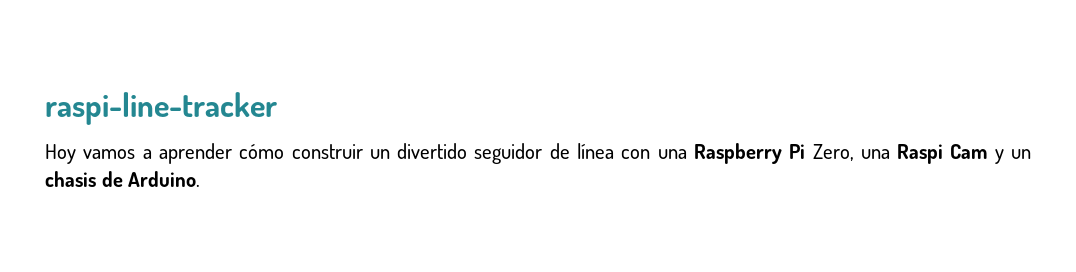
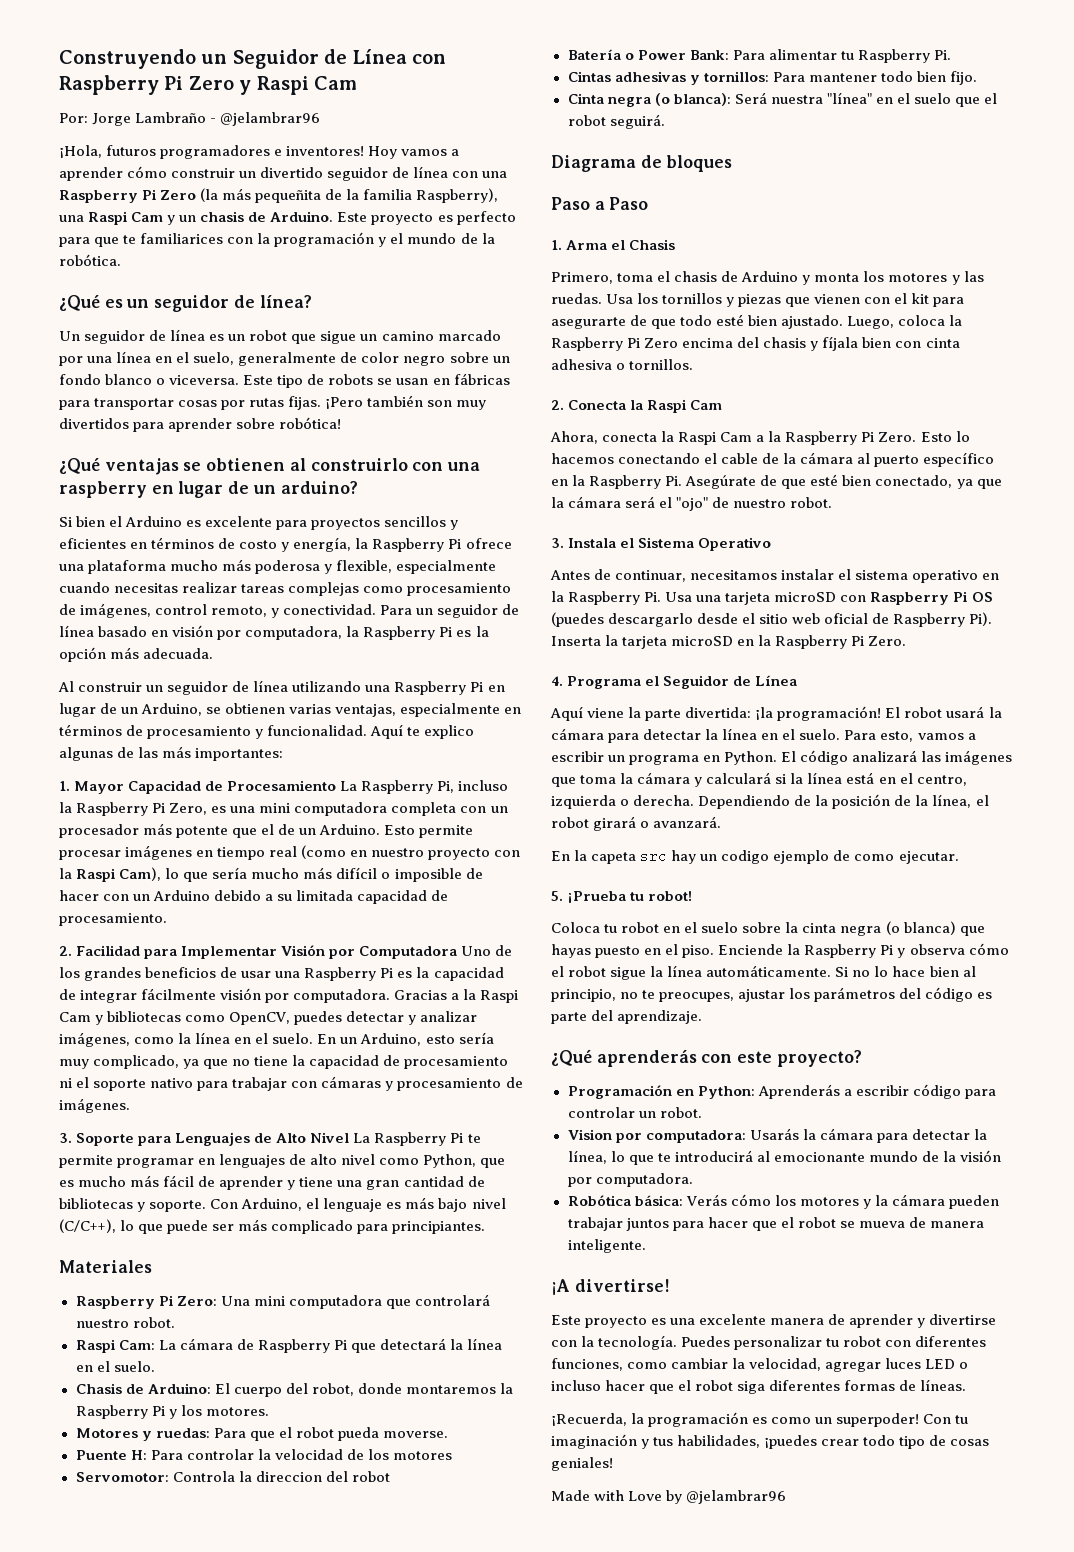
- raspi-line-tracker
- Hoy vamos a aprender cómo construir un divertido seguidor de línea con una Raspberry Pi Zero, una Raspi Cam y un chasis de Arduino.
+ Construyendo un Seguidor de Línea con Raspberry Pi Zero y Raspi Cam
+ Por: Jorge Lambraño - @jelambrar96
+ ¡Hola, futuros programadores e inventores! Hoy vamos a aprender cómo construir un divertido seguidor de línea con una Raspberry Pi Zero (la más pequeñita de la familia Raspberry), una Raspi Cam y un chasis de Arduino.
+ Este proyecto es perfecto para que te familiarices con la programación y el mundo de la robótica.
+ ¿Qué es un seguidor de línea?
+ Un seguidor de línea es un robot que sigue un camino marcado por una línea en el suelo, generalmente de color negro sobre un fondo blanco o viceversa. Este tipo de robots se usan en fábricas para transportar cosas por rutas fijas. ¡Pero también son muy divertidos para aprender sobre robótica!
+ ¿Qué ventajas se obtienen al construirlo con una raspberry en lugar de un arduino?
+ Si bien el Arduino es excelente para proyectos sencillos y eficientes en términos de costo y energía, la Raspberry Pi ofrece una plataforma mucho más poderosa y flexible, especialmente cuando necesitas realizar tareas complejas como procesamiento de imágenes, control remoto, y conectividad. Para un seguidor de línea basado en visión por computadora, la Raspberry Pi es la opción más adecuada.
+ Al construir un seguidor de línea utilizando una Raspberry Pi en lugar de un Arduino, se obtienen varias ventajas, especialmente en términos de procesamiento y funcionalidad. Aquí te explico algunas de las más importantes:
+ 1. Mayor Capacidad de Procesamiento La Raspberry Pi, incluso la Raspberry Pi Zero, es una mini computadora completa con un procesador más potente que el de un Arduino. Esto permite procesar imágenes en tiempo real (como en nuestro proyecto con la Raspi Cam), lo que sería mucho más difícil o imposible de hacer con un Arduino debido a su limitada capacidad de procesamiento.
+ 2. Facilidad para Implementar Visión por Computadora Uno de los grandes beneficios de usar una Raspberry Pi es la capacidad de integrar fácilmente visión por computadora. Gracias a la Raspi Cam y bibliotecas como OpenCV, puedes detectar y analizar imágenes, como la línea en el suelo. En un Arduino, esto sería muy complicado, ya que no tiene la capacidad de procesamiento ni el soporte nativo para trabajar con cámaras y procesamiento de imágenes.
+ 3. Soporte para Lenguajes de Alto Nivel La Raspberry Pi te permite programar en lenguajes de alto nivel como Python, que es mucho más fácil de aprender y tiene una gran cantidad de bibliotecas y soporte. Con Arduino, el lenguaje es más bajo nivel (C/C++), lo que puede ser más complicado para principiantes.
+ Materiales
+ Raspberry Pi Zero: Una mini computadora que controlará nuestro robot.
+ Raspi Cam: La cámara de Raspberry Pi que detectará la línea en el suelo.
+ Chasis de Arduino: El cuerpo del robot, donde montaremos la Raspberry Pi y los motores.
+ Motores y ruedas: Para que el robot pueda moverse.
+ Puente H: Para controlar la velocidad de los motores
+ Servomotor: Controla la direccion del robot
+ Batería o Power Bank: Para alimentar tu Raspberry Pi.
+ Cintas adhesivas y tornillos: Para mantener todo bien fijo.
+ Cinta negra (o blanca): Será nuestra "línea" en el suelo que el robot seguirá.
+ Diagrama de bloques
+ Paso a Paso
+ 1. Arma el Chasis
+ Primero, toma el chasis de Arduino y monta los motores y las ruedas. Usa los tornillos y piezas que vienen con el kit para asegurarte de que todo esté bien ajustado. Luego, coloca la Raspberry Pi Zero encima del chasis y fíjala bien con cinta adhesiva o tornillos.
+ 2. Conecta la Raspi Cam
+ Ahora, conecta la Raspi Cam a la Raspberry Pi Zero. Esto lo hacemos conectando el cable de la cámara al puerto específico en la Raspberry Pi. Asegúrate de que esté bien conectado, ya que la cámara será el "ojo" de nuestro robot.
+ 3. Instala el Sistema Operativo
+ Antes de continuar, necesitamos instalar el sistema operativo en la Raspberry Pi. Usa una tarjeta microSD con Raspberry Pi OS (puedes descargarlo desde el sitio web oficial de Raspberry Pi). Inserta la tarjeta microSD en la Raspberry Pi Zero.
+ 4. Programa el Seguidor de Línea
+ Aquí viene la parte divertida: ¡la programación! El robot usará la cámara para detectar la línea en el suelo. Para esto, vamos a escribir un programa en Python. El código analizará las imágenes que toma la cámara y calculará si la línea está en el centro, izquierda o derecha. Dependiendo de la posición de la línea, el robot girará o avanzará.
+ En la capeta src hay un codigo ejemplo de como ejecutar.
+ 5. ¡Prueba tu robot!
+ Coloca tu robot en el suelo sobre la cinta negra (o blanca) que hayas puesto en el piso. Enciende la Raspberry Pi y observa cómo el robot sigue la línea automáticamente. Si no lo hace bien al principio, no te preocupes, ajustar los parámetros del código es parte del aprendizaje.
+ ¿Qué aprenderás con este proyecto?
+ Programación en Python: Aprenderás a escribir código para controlar un robot.
+ Vision por computadora: Usarás la cámara para detectar la línea, lo que te introducirá al emocionante mundo de la visión por computadora.
+ Robótica básica: Verás cómo los motores y la cámara pueden trabajar juntos para hacer que el robot se mueva de manera inteligente.
+ ¡A divertirse!
+ Este proyecto es una excelente manera de aprender y divertirse con la tecnología. Puedes personalizar tu robot con diferentes funciones, como cambiar la velocidad, agregar luces LED o incluso hacer que el robot siga diferentes formas de líneas.
+ ¡Recuerda, la programación es como un superpoder! Con tu imaginación y tus habilidades, ¡puedes crear todo tipo de cosas geniales!
+ Made with Love by @jelambrar96

